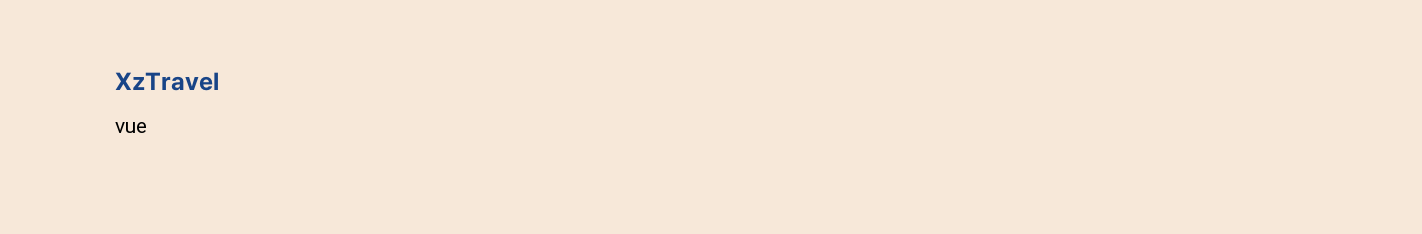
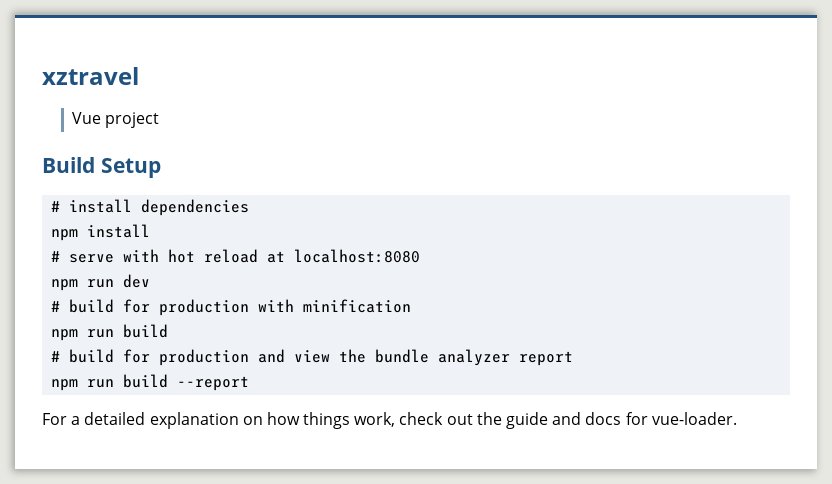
- XzTravel
- vue
+ xztravel
+ Vue project
+ Build Setup
+ # install dependencies
+ npm install
+ # serve with hot reload at localhost:8080
+ npm run dev
+ # build for production with minification
+ npm run build
+ # build for production and view the bundle analyzer report
+ npm run build --report
+ For a detailed explanation on how things work, check out the guide and docs for vue-loader.

